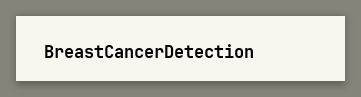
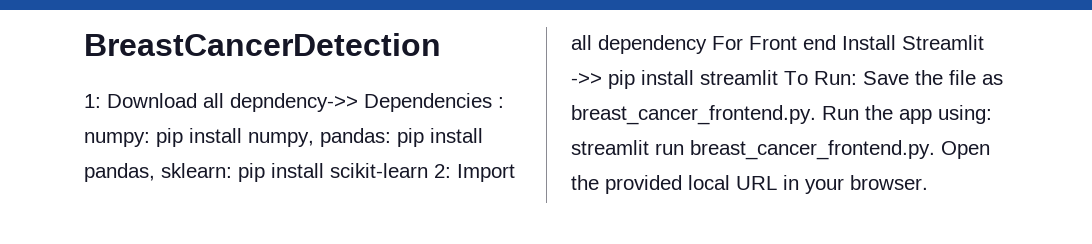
+ 1: Download all depndency->> Dependencies : numpy: pip install numpy, pandas: pip install pandas, sklearn: pip install scikit-learn 2: Import all dependency For Front end Install Streamlit ->> pip install streamlit To Run: Save the file as breast_cancer_frontend.py. Run the app using: streamlit run breast_cancer_frontend.py. Open the provided local URL in your browser.

